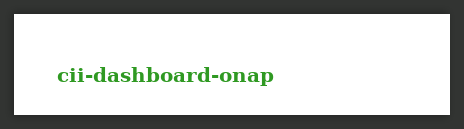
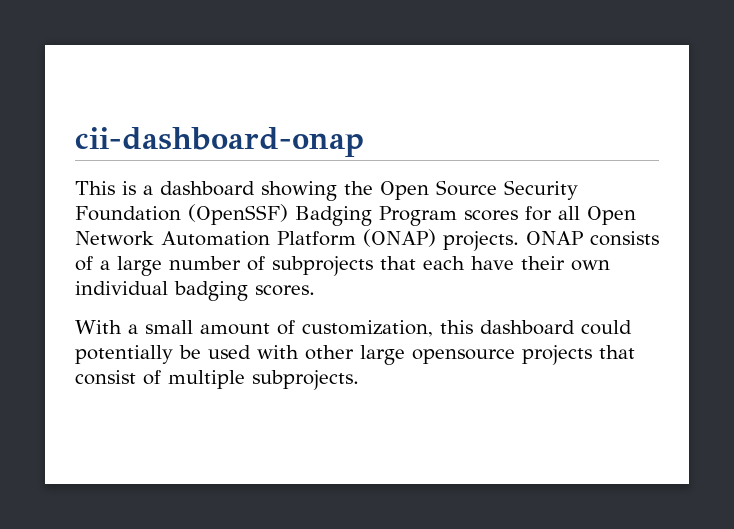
+ This is a dashboard showing the Open Source Security Foundation (OpenSSF) Badging Program scores for all Open Network Automation Platform (ONAP) projects. ONAP consists of a large number of subprojects that each have their own individual badging scores.
+ With a small amount of customization, this dashboard could potentially be used with other large opensource projects that consist of multiple subprojects.

